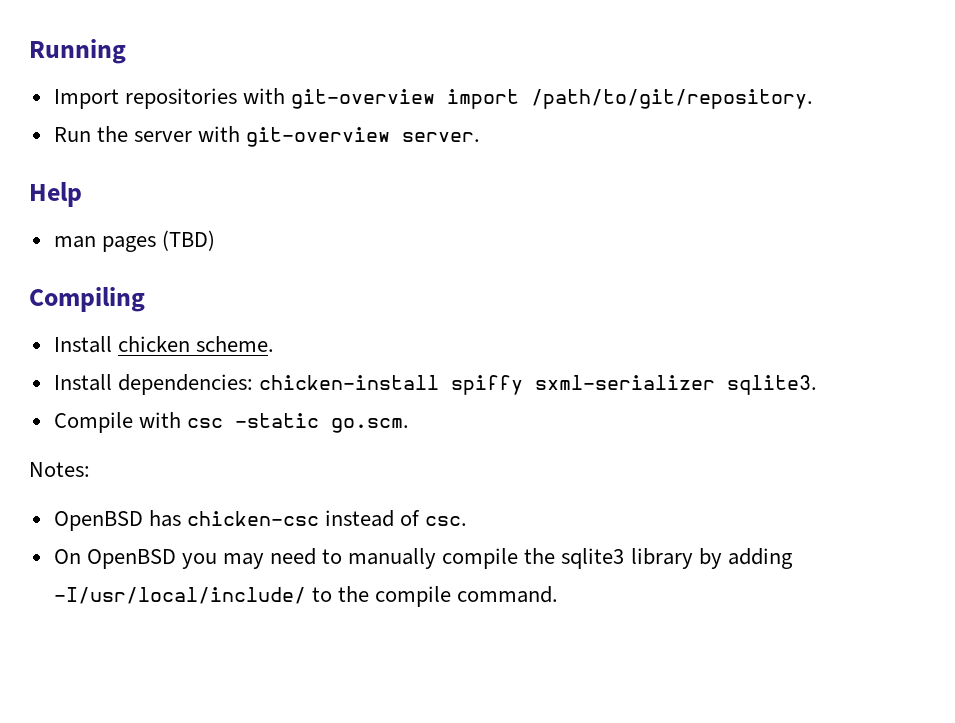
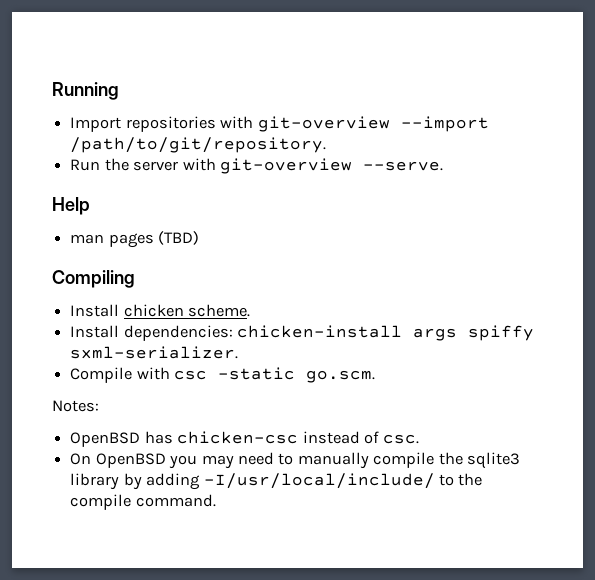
- Import repositories with git-overview import /path/to/git/repository.
+ Import repositories with git-overview --import /path/to/git/repository.
- Run the server with git-overview server.
+ Run the server with git-overview --serve.
- Install dependencies: chicken-install spiffy sxml-serializer sqlite3.
+ Install dependencies: chicken-install args spiffy sxml-serializer.

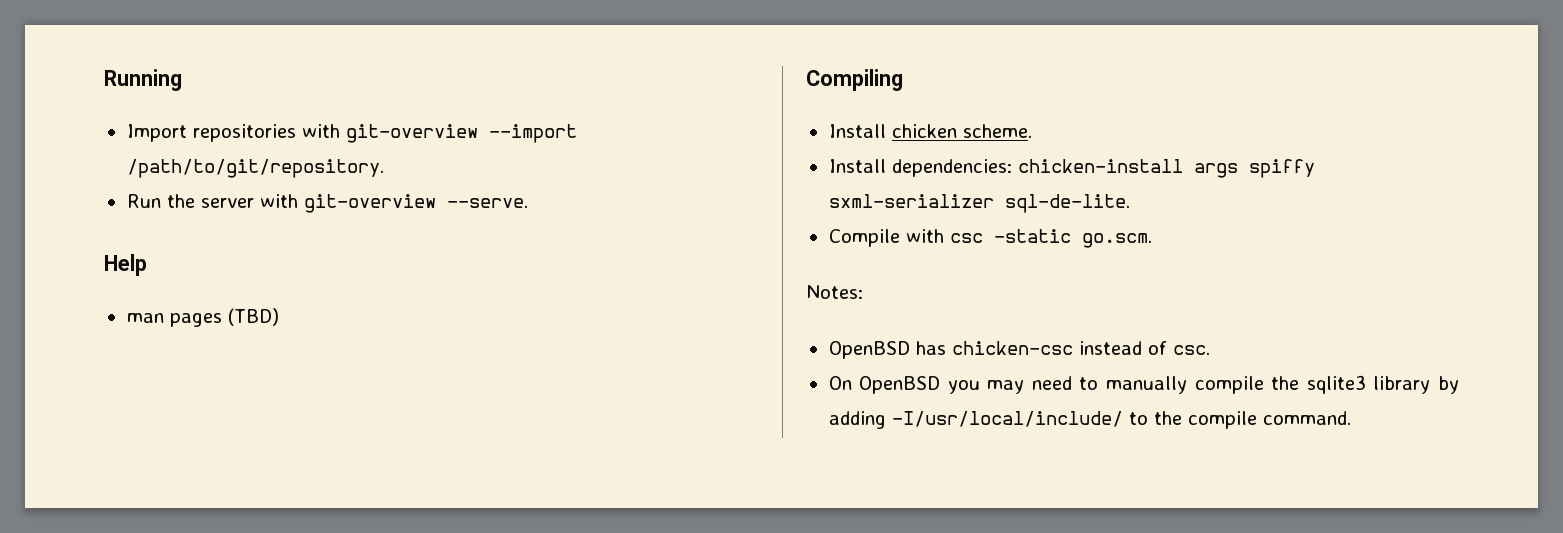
- Install dependencies: chicken-install args spiffy sxml-serializer.
+ Install dependencies: chicken-install args spiffy sxml-serializer sql-de-lite.

